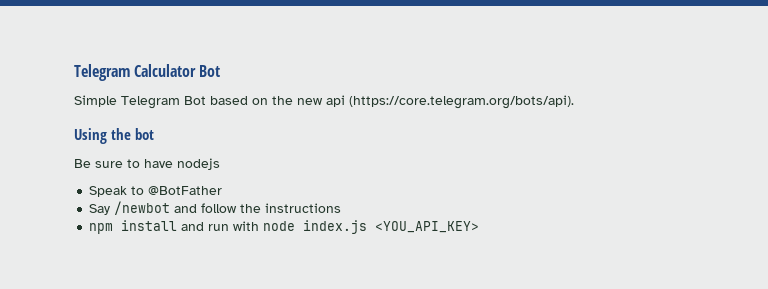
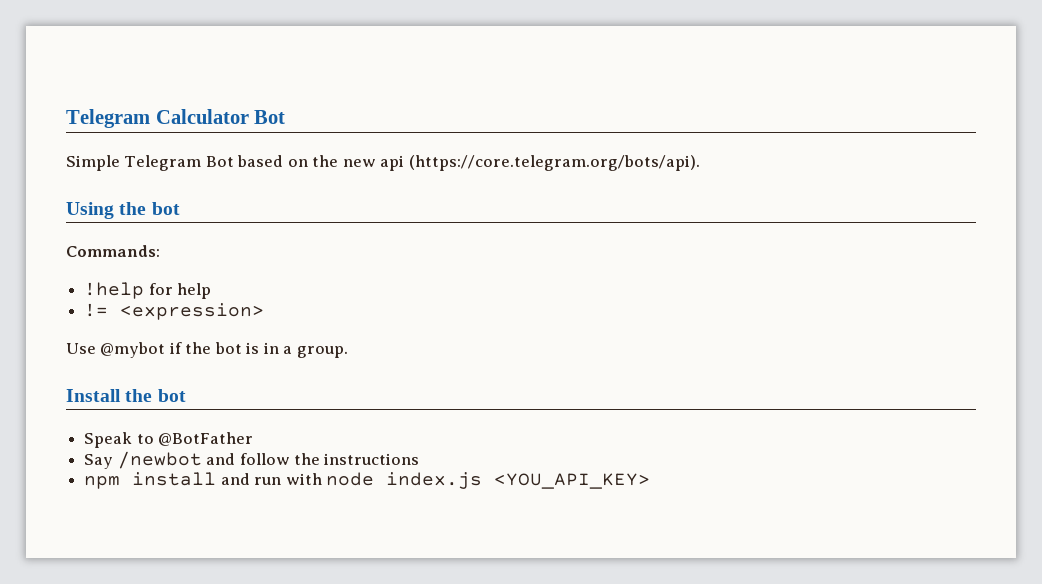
- Be sure to have nodejs
+ Commands:
+ !help for help
+ != <expression>
+ Use @mybot if the bot is in a group.
+ Install the bot

